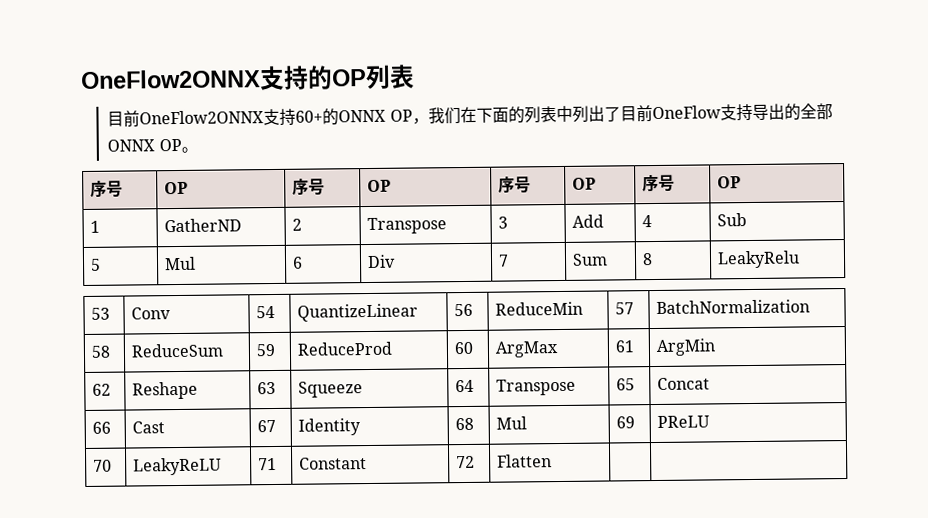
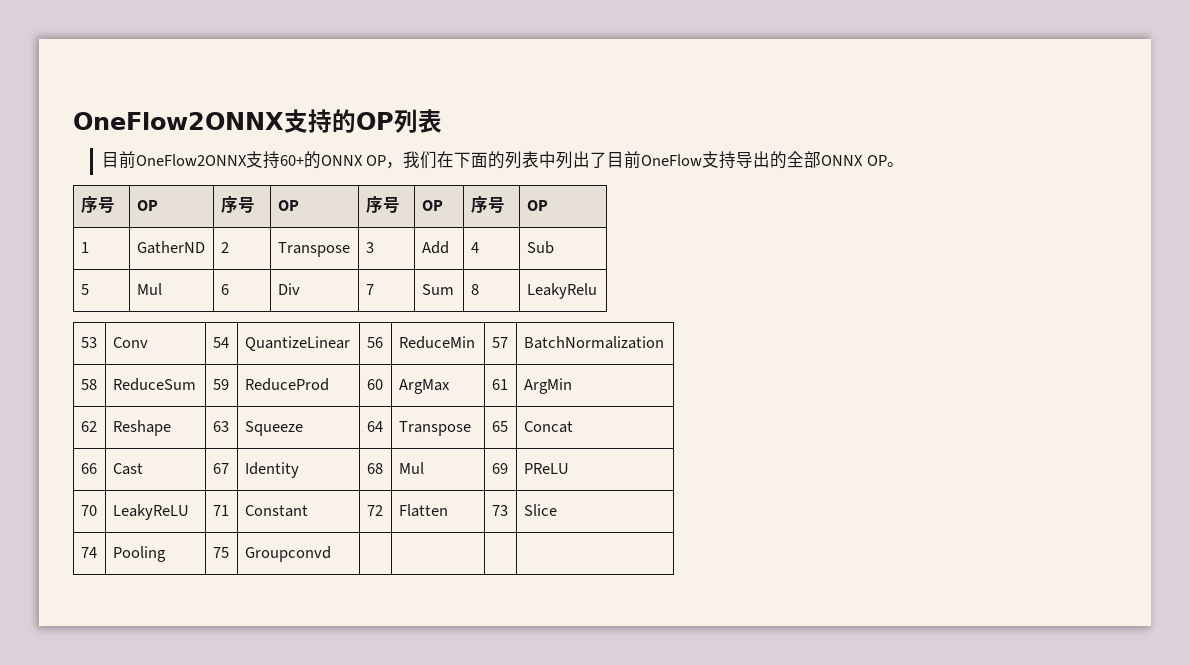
- 70 | LeakyReLU | 71 | Constant | 72 | Flatten | |
+ 70 | LeakyReLU | 71 | Constant | 72 | Flatten | 73 | Slice
+ 74 | Pooling | 75 | Groupconvd | | | |

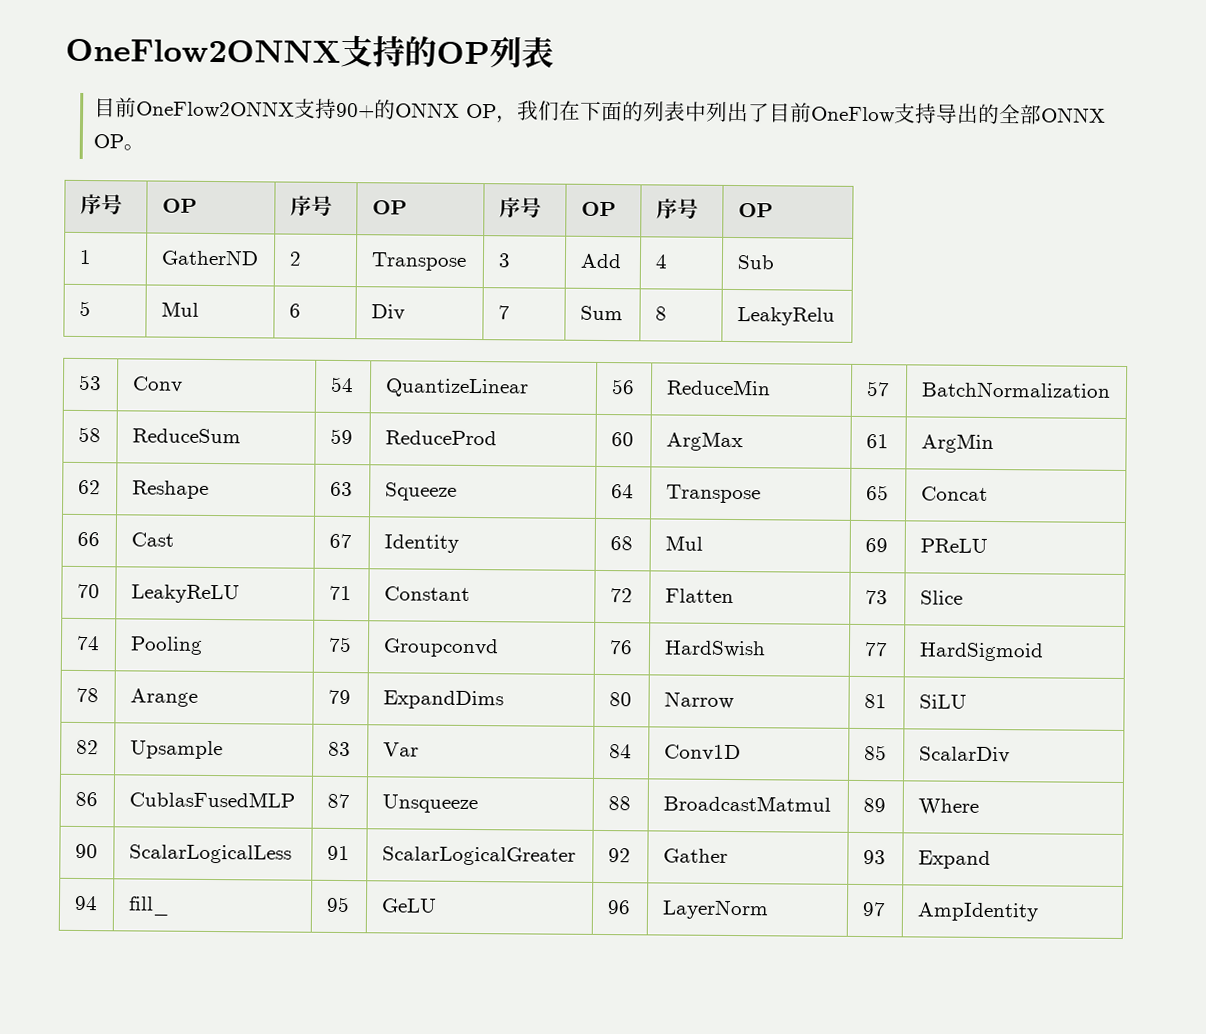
- 目前OneFlow2ONNX支持60+的ONNX OP，我们在下面的列表中列出了目前OneFlow支持导出的全部ONNX OP。
+ 目前OneFlow2ONNX支持90+的ONNX OP，我们在下面的列表中列出了目前OneFlow支持导出的全部ONNX OP。
- 74 | Pooling | 75 | Groupconvd | | | |
+ 74 | Pooling | 75 | Groupconvd | 76 | HardSwish | 77 | HardSigmoid
+ 78 | Arange | 79 | ExpandDims | 80 | Narrow | 81 | SiLU
+ 82 | Upsample | 83 | Var | 84 | Conv1D | 85 | ScalarDiv
+ 86 | CublasFusedMLP | 87 | Unsqueeze | 88 | BroadcastMatmul | 89 | Where
+ 90 | ScalarLogicalLess | 91 | ScalarLogicalGreater | 92 | Gather | 93 | Expand
+ 94 | fill_ | 95 | GeLU | 96 | LayerNorm | 97 | AmpIdentity

